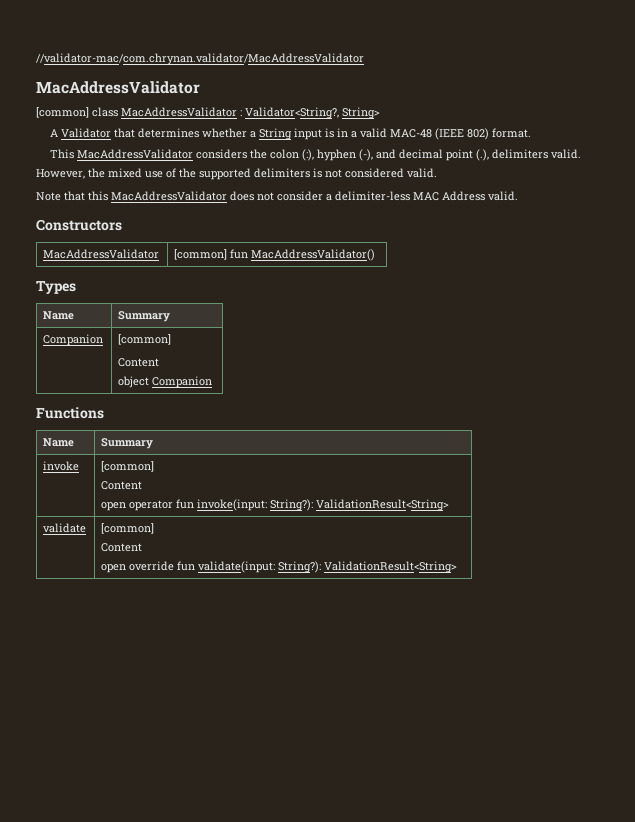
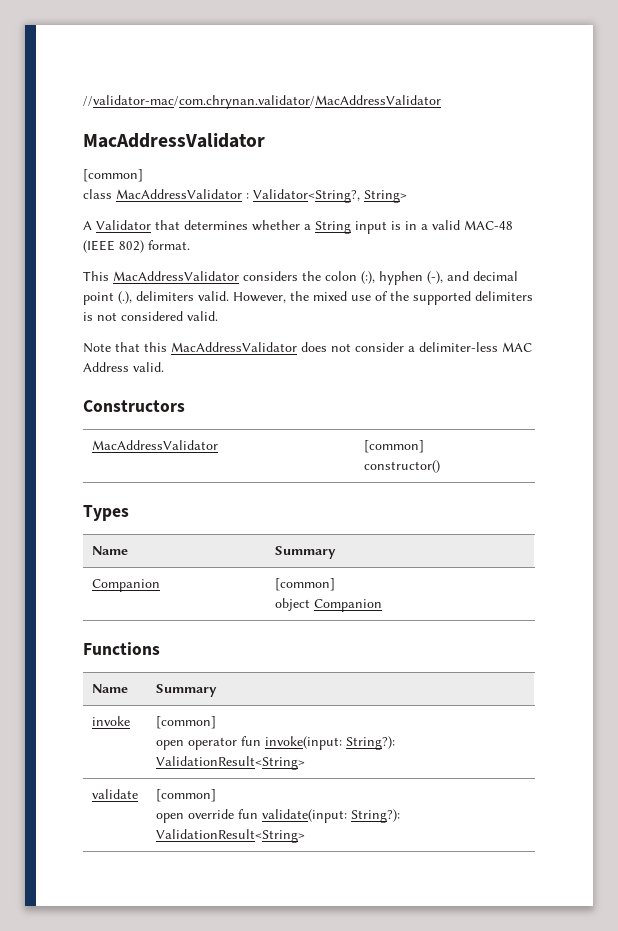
  //validator-mac/com.chrynan.validator/MacAddressValidator
  MacAddressValidator
- [common] class MacAddressValidator : Validator<String?, String>
+ [common]
+ class MacAddressValidator : Validator<String?, String>
- MacAddressValidator | [common] fun MacAddressValidator()
+ MacAddressValidator | [common]
+ constructor()
  Companion | [common]
- Content
  invoke | [common]
- Content
  validate | [common]
- Content

